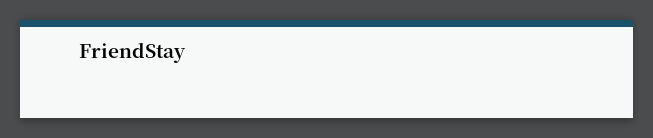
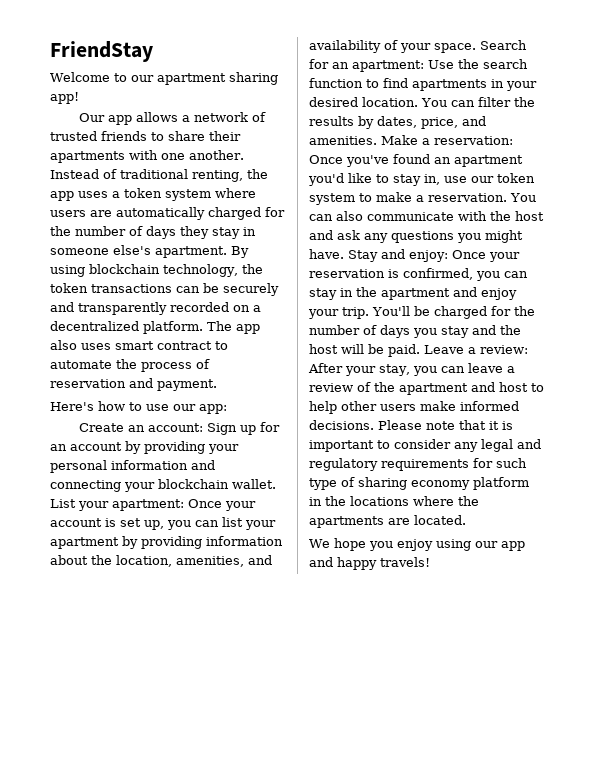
+ Welcome to our apartment sharing app!
+ Our app allows a network of trusted friends to share their apartments with one another. Instead of traditional renting, the app uses a token system where users are automatically charged for the number of days they stay in someone else's apartment. By using blockchain technology, the token transactions can be securely and transparently recorded on a decentralized platform. The app also uses smart contract to automate the process of reservation and payment.
+ Here's how to use our app:
+ Create an account: Sign up for an account by providing your personal information and connecting your blockchain wallet. List your apartment: Once your account is set up, you can list your apartment by providing information about the location, amenities, and availability of your space. Search for an apartment: Use the search function to find apartments in your desired location. You can filter the results by dates, price, and amenities. Make a reservation: Once you've found an apartment you'd like to stay in, use our token system to make a reservation. You can also communicate with the host and ask any questions you might have. Stay and enjoy: Once your reservation is confirmed, you can stay in the apartment and enjoy your trip. You'll be charged for the number of days you stay and the host will be paid. Leave a review: After your stay, you can leave a review of the apartment and host to help other users make informed decisions. Please note that it is important to consider any legal and regulatory requirements for such type of sharing economy platform in the locations where the apartments are located.
+ We hope you enjoy using our app and happy travels!

